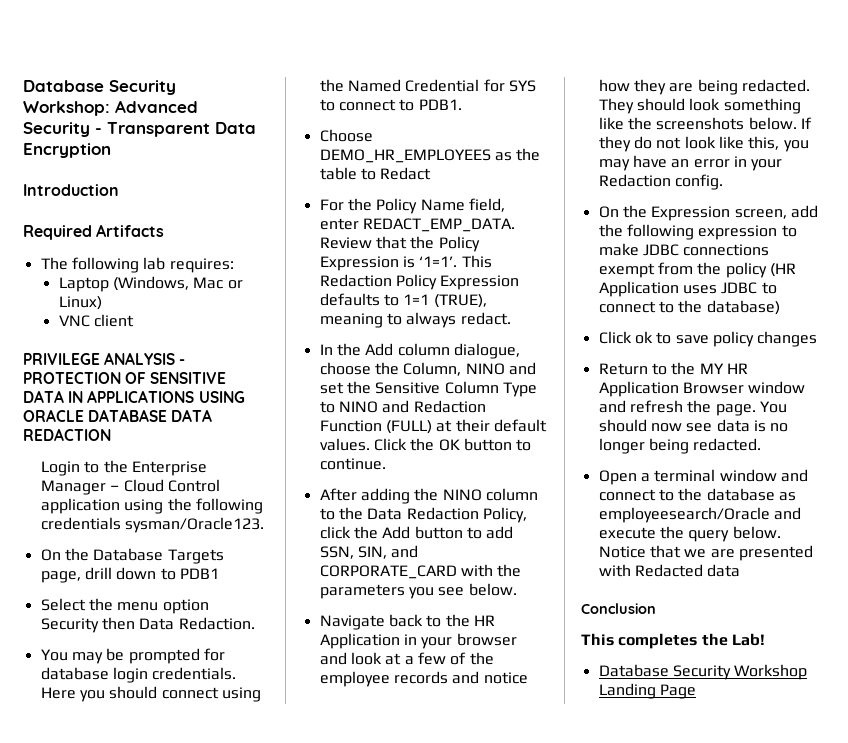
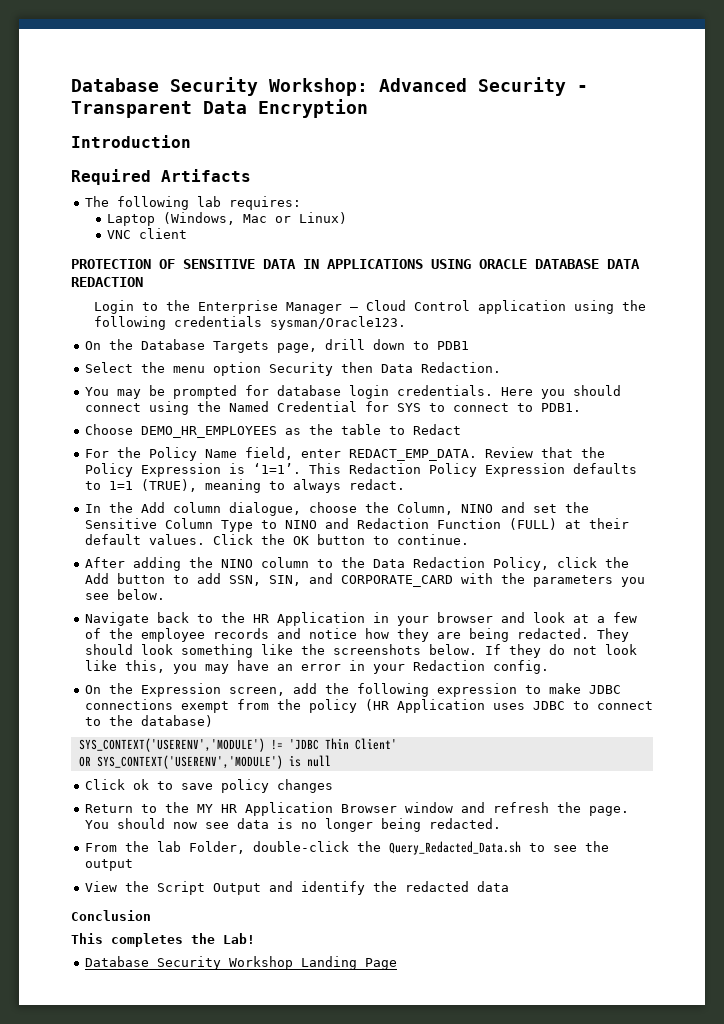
- PRIVILEGE ANALYSIS - PROTECTION OF SENSITIVE DATA IN APPLICATIONS USING ORACLE DATABASE DATA REDACTION
+ PROTECTION OF SENSITIVE DATA IN APPLICATIONS USING ORACLE DATABASE DATA REDACTION
+ SYS_CONTEXT('USERENV','MODULE') != 'JDBC Thin Client'
+ OR SYS_CONTEXT('USERENV','MODULE') is null
- Open a terminal window and connect to the database as employeesearch/Oracle and execute the query below. Notice that we are presented with Redacted data
+ From the lab Folder, double-click the Query_Redacted_Data.sh to see the output
+ View the Script Output and identify the redacted data

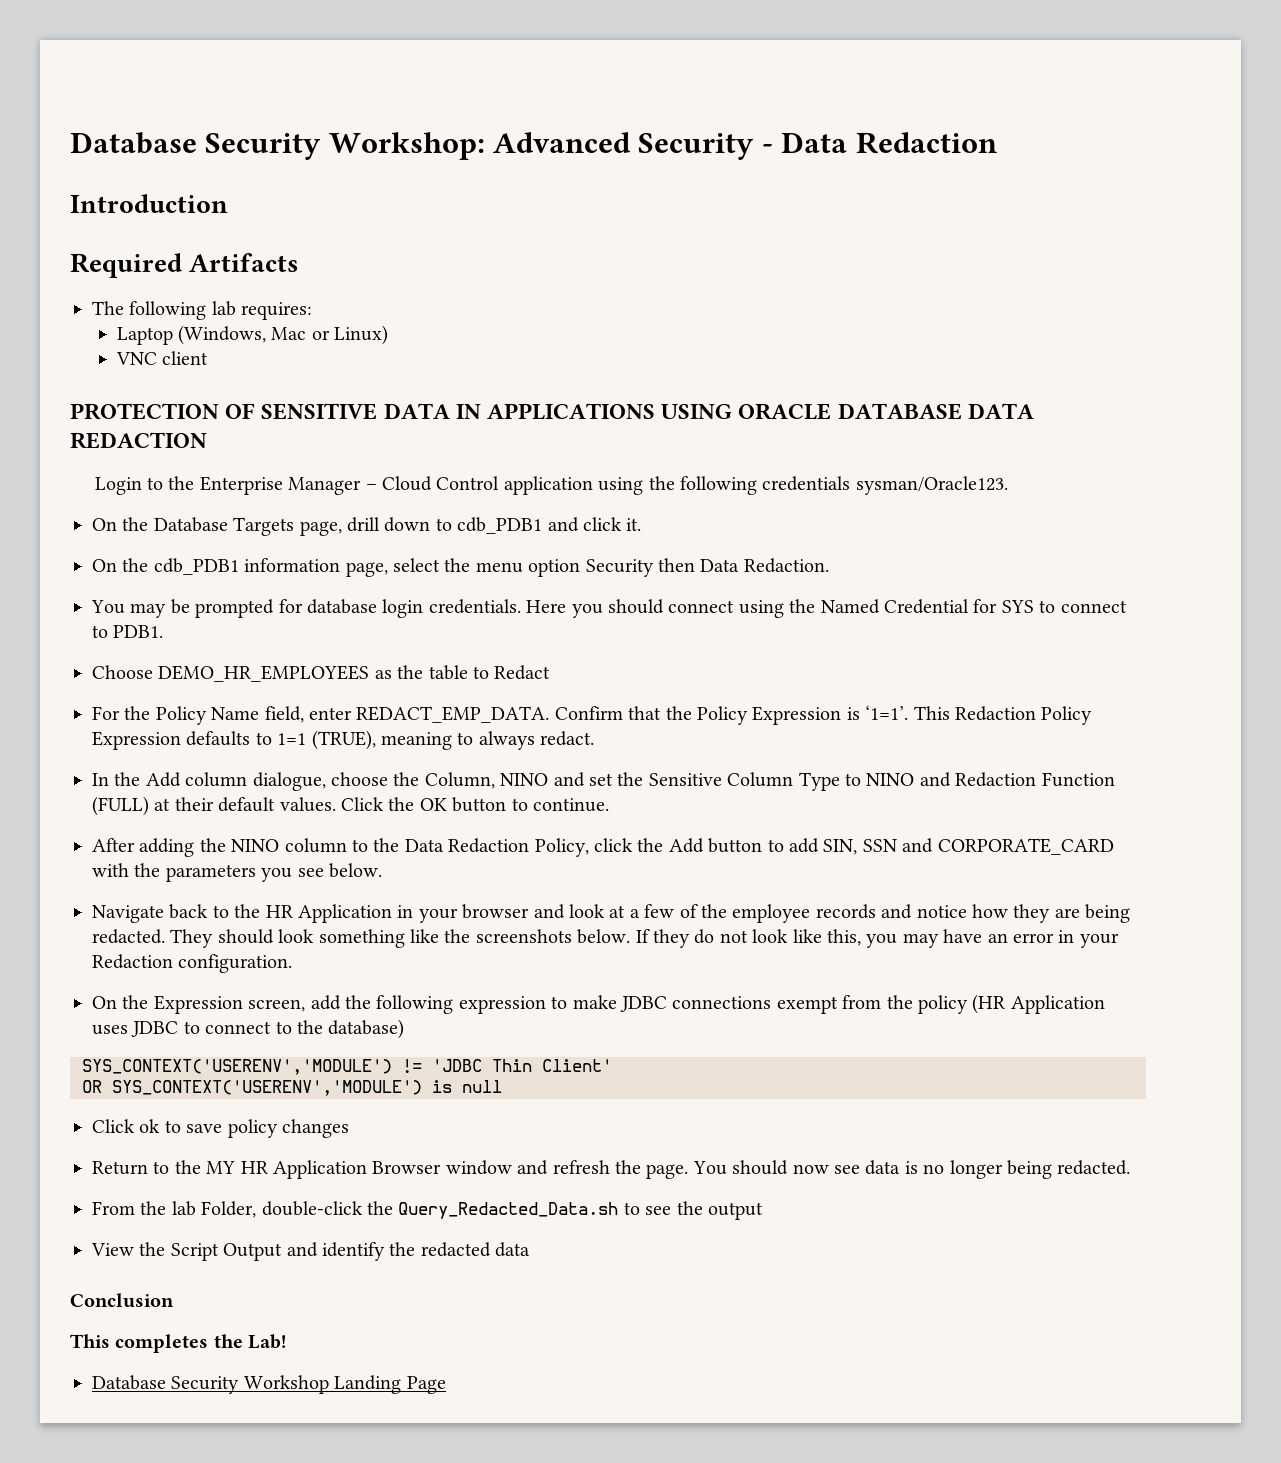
- Database Security Workshop: Advanced Security - Transparent Data Encryption
+ Database Security Workshop: Advanced Security - Data Redaction
- On the Database Targets page, drill down to PDB1
- Select the menu option Security then Data Redaction.
+ On the Database Targets page, drill down to cdb_PDB1 and click it.
+ On the cdb_PDB1 information page, select the menu option Security then Data Redaction.
- Review that the Policy Expression is ‘1=1’.
+ Confirm that the Policy Expression is ‘1=1’.
- After adding the NINO column to the Data Redaction Policy, click the Add button to add SSN, SIN, and CORPORATE_CARD with the parameters you see below.
+ After adding the NINO column to the Data Redaction Policy, click the Add button to add SIN, SSN and CORPORATE_CARD with the parameters you see below.
- If they do not look like this, you may have an error in your Redaction config.
+ If they do not look like this, you may have an error in your Redaction configuration.

